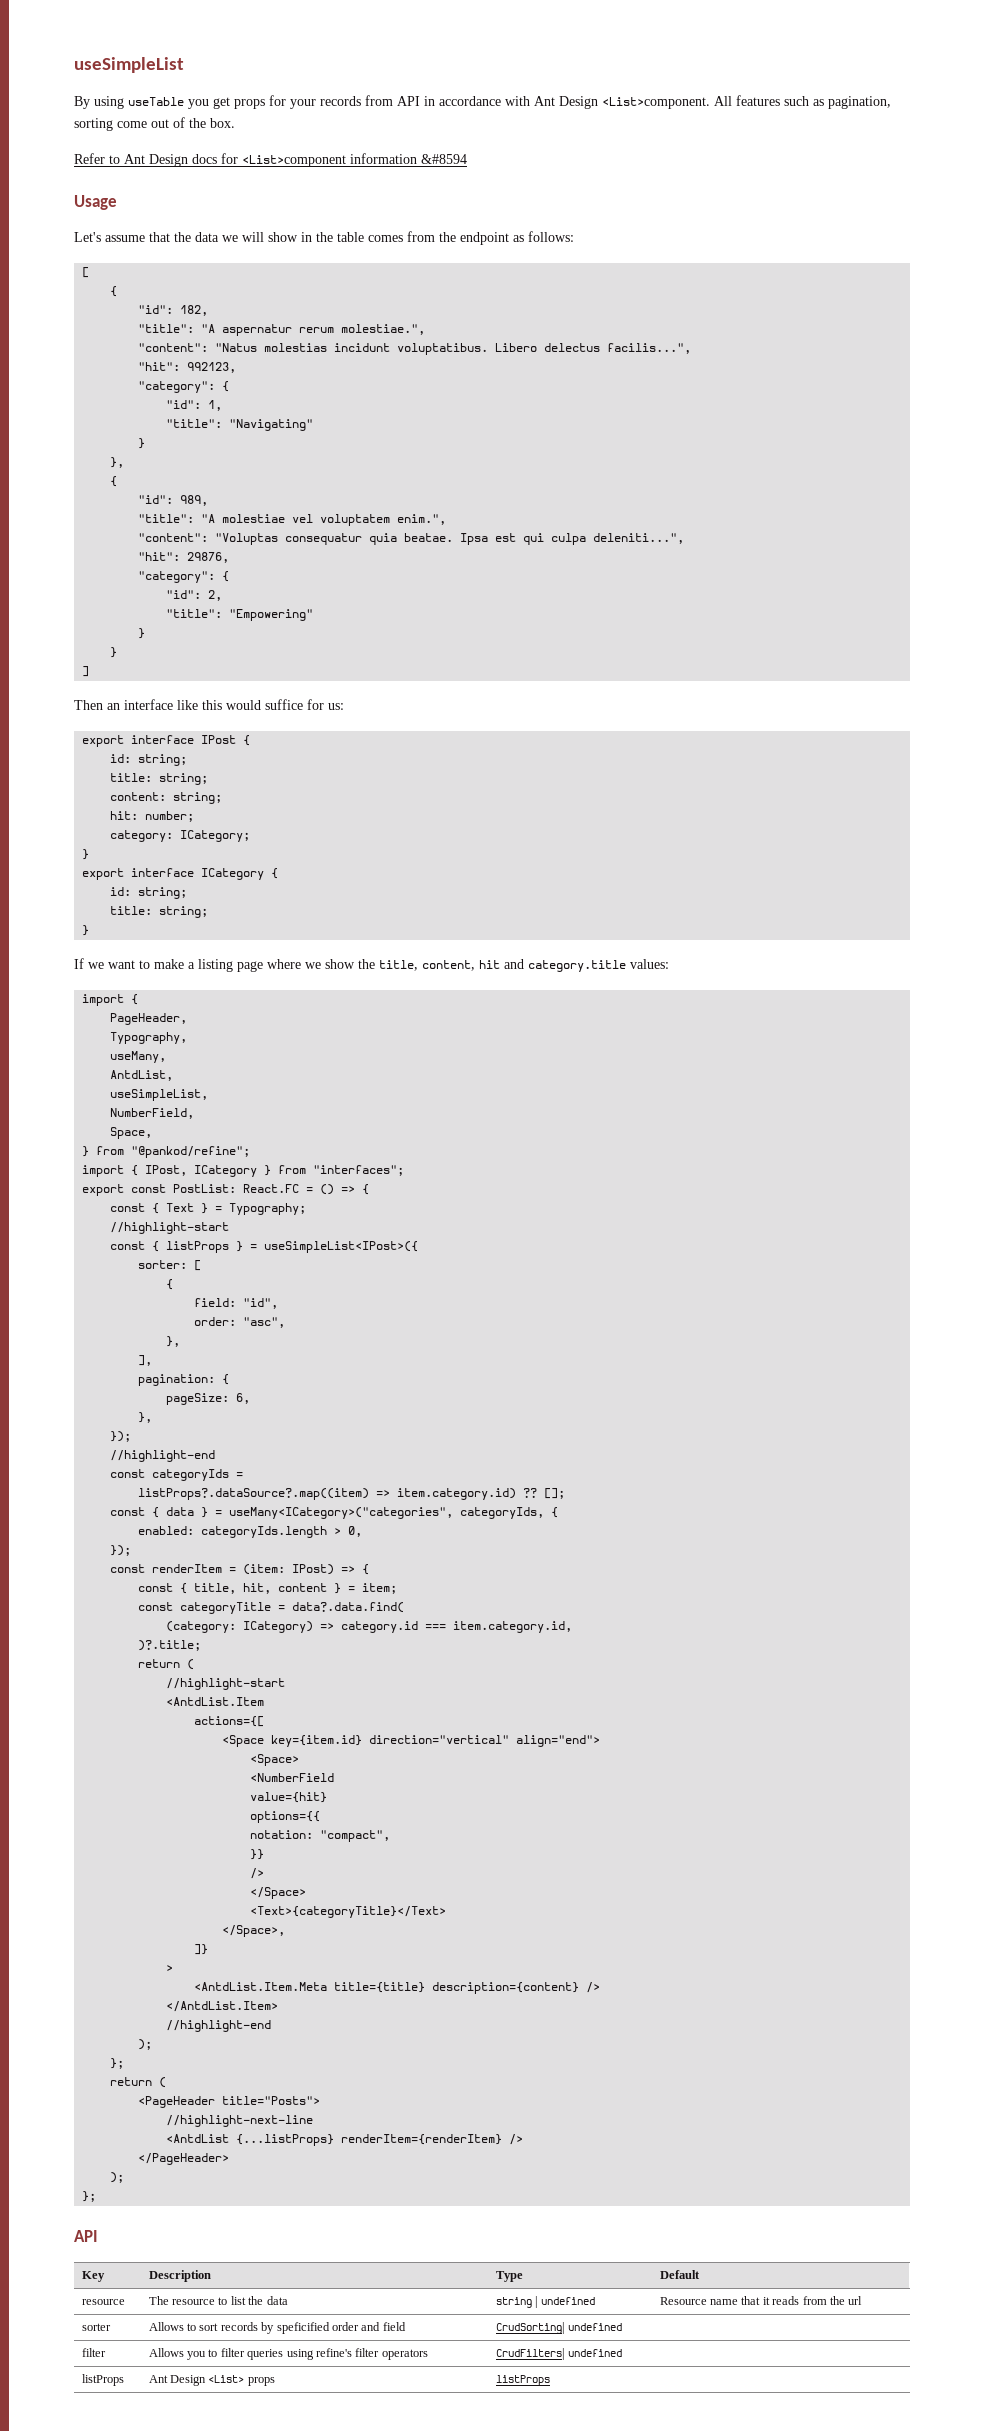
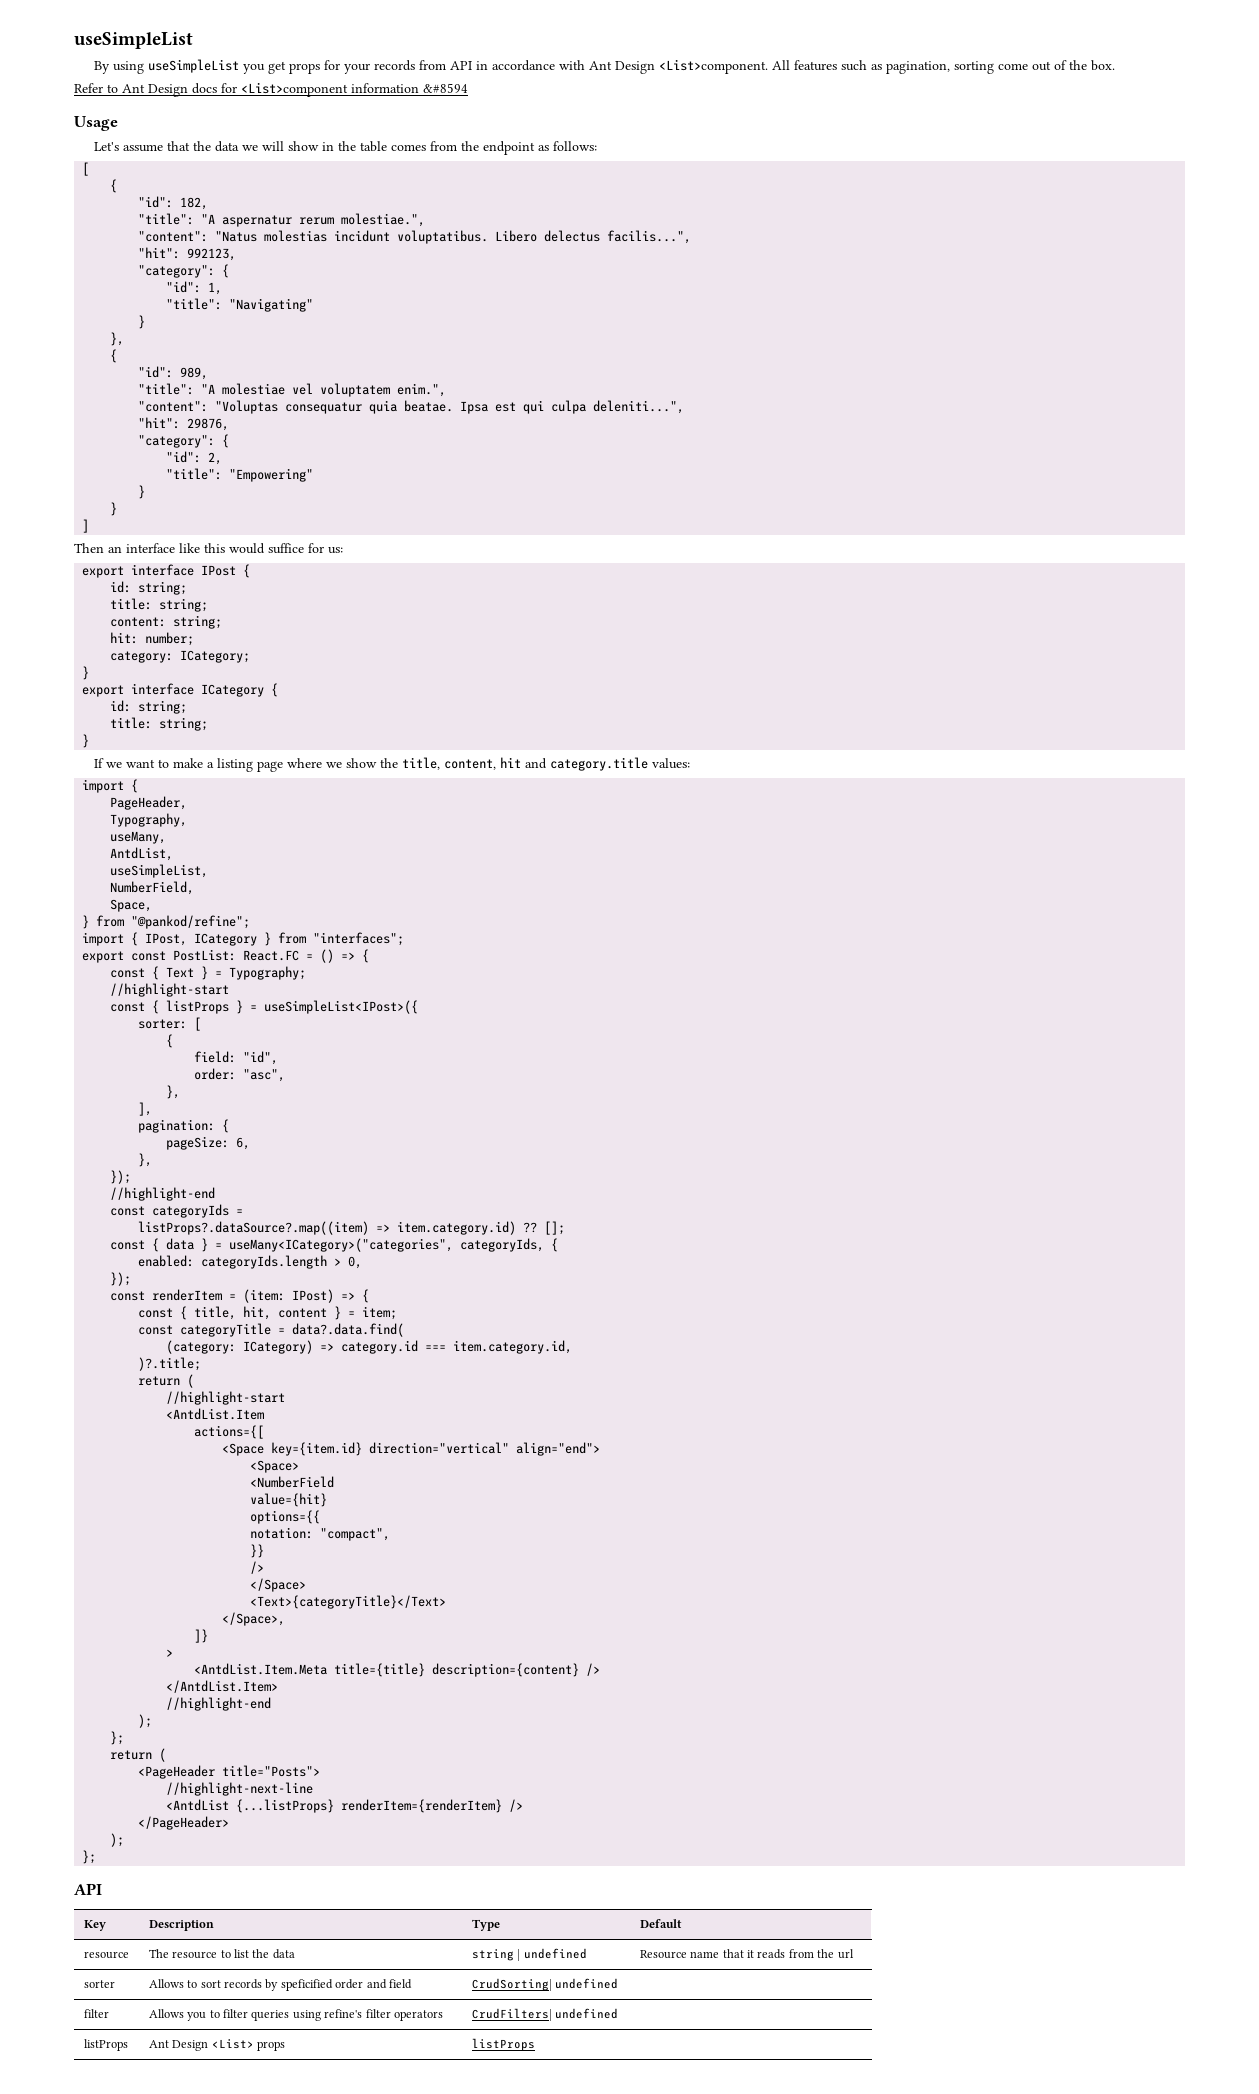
- By using useTable you get props for your records from API in accordance with Ant Design <List>component.
+ By using useSimpleList you get props for your records from API in accordance with Ant Design <List>component.

